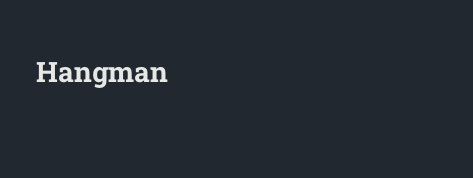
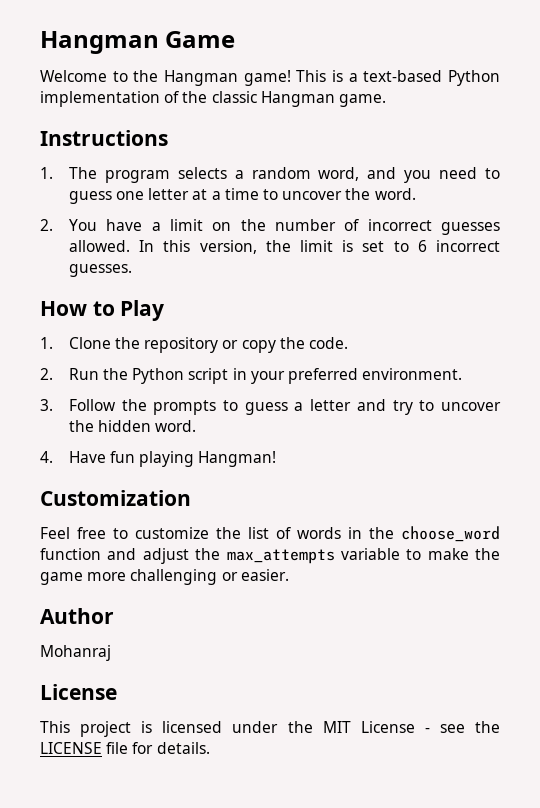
- Hangman
+ Hangman Game
+ Welcome to the Hangman game! This is a text-based Python implementation of the classic Hangman game.
+ Instructions
+ 1. The program selects a random word, and you need to guess one letter at a time to uncover the word.
+ 2. You have a limit on the number of incorrect guesses allowed. In this version, the limit is set to 6 incorrect guesses.
+ How to Play
+ 1. Clone the repository or copy the code.
+ 2. Run the Python script in your preferred environment.
+ 3. Follow the prompts to guess a letter and try to uncover the hidden word.
+ 4. Have fun playing Hangman!
+ Customization
+ Feel free to customize the list of words in the choose_word function and adjust the max_attempts variable to make the game more challenging or easier.
+ Author
+ Mohanraj
+ License
+ This project is licensed under the MIT License - see the LICENSE file for details.

